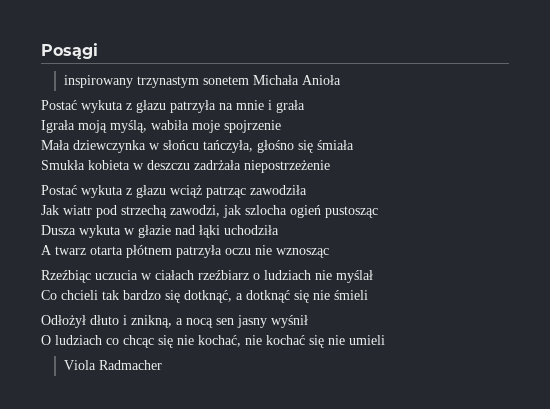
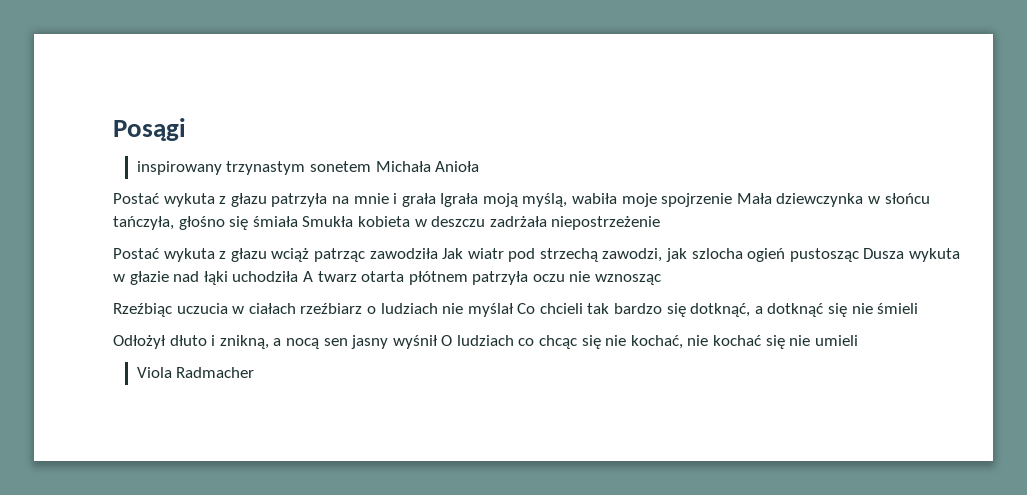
- Postać wykuta z głazu patrzyła na mnie i grała
- Igrała moją myślą, wabiła moje spojrzenie
- Mała dziewczynka w słońcu tańczyła, głośno się śmiała
- Smukła kobieta w deszczu zadrżała niepostrzeżenie
+ Postać wykuta z głazu patrzyła na mnie i grała Igrała moją myślą, wabiła moje spojrzenie Mała dziewczynka w słońcu tańczyła, głośno się śmiała Smukła kobieta w deszczu zadrżała niepostrzeżenie
- Postać wykuta z głazu wciąż patrząc zawodziła
- Jak wiatr pod strzechą zawodzi, jak szlocha ogień pustosząc
- Dusza wykuta w głazie nad łąki uchodziła
- A twarz otarta płótnem patrzyła oczu nie wznosząc
+ Postać wykuta z głazu wciąż patrząc zawodziła Jak wiatr pod strzechą zawodzi, jak szlocha ogień pustosząc Dusza wykuta w głazie nad łąki uchodziła A twarz otarta płótnem patrzyła oczu nie wznosząc
- Rzeźbiąc uczucia w ciałach rzeźbiarz o ludziach nie myślał
- Co chcieli tak bardzo się dotknąć, a dotknąć się nie śmieli
+ Rzeźbiąc uczucia w ciałach rzeźbiarz o ludziach nie myślał Co chcieli tak bardzo się dotknąć, a dotknąć się nie śmieli
- Odłożył dłuto i znikną, a nocą sen jasny wyśnił
- O ludziach co chcąc się nie kochać, nie kochać się nie umieli
+ Odłożył dłuto i znikną, a nocą sen jasny wyśnił O ludziach co chcąc się nie kochać, nie kochać się nie umieli

